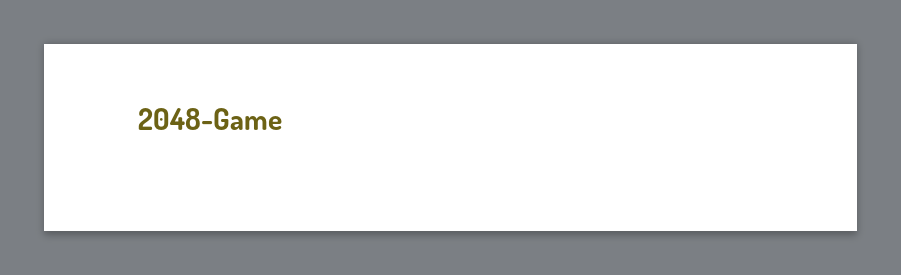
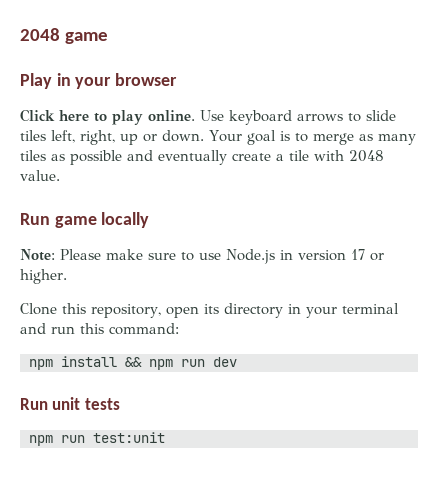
- 2048-Game
+ 2048 game
+ Play in your browser
+ Click here to play online. Use keyboard arrows to slide tiles left, right, up or down. Your goal is to merge as many tiles as possible and eventually create a tile with 2048 value.
+ Run game locally
+ Note: Please make sure to use Node.js in version 17 or higher.
+ Clone this repository, open its directory in your terminal and run this command:
+ npm install && npm run dev
+ Run unit tests
+ npm run test:unit

